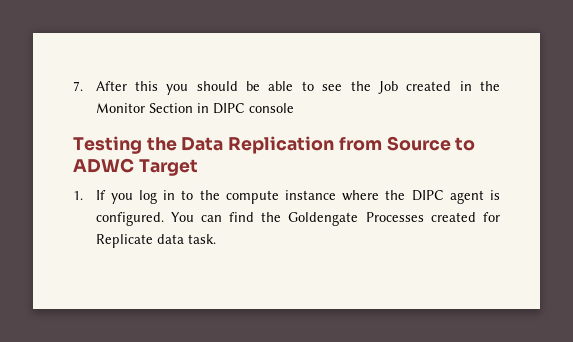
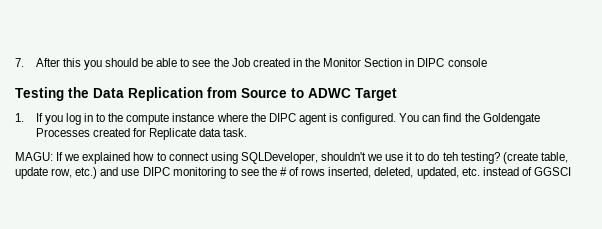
+ MAGU: If we explained how to connect using SQLDeveloper, shouldn't we use it to do teh testing? (create table, update row, etc.) and use DIPC monitoring to see the # of rows inserted, deleted, updated, etc. instead of GGSCI

